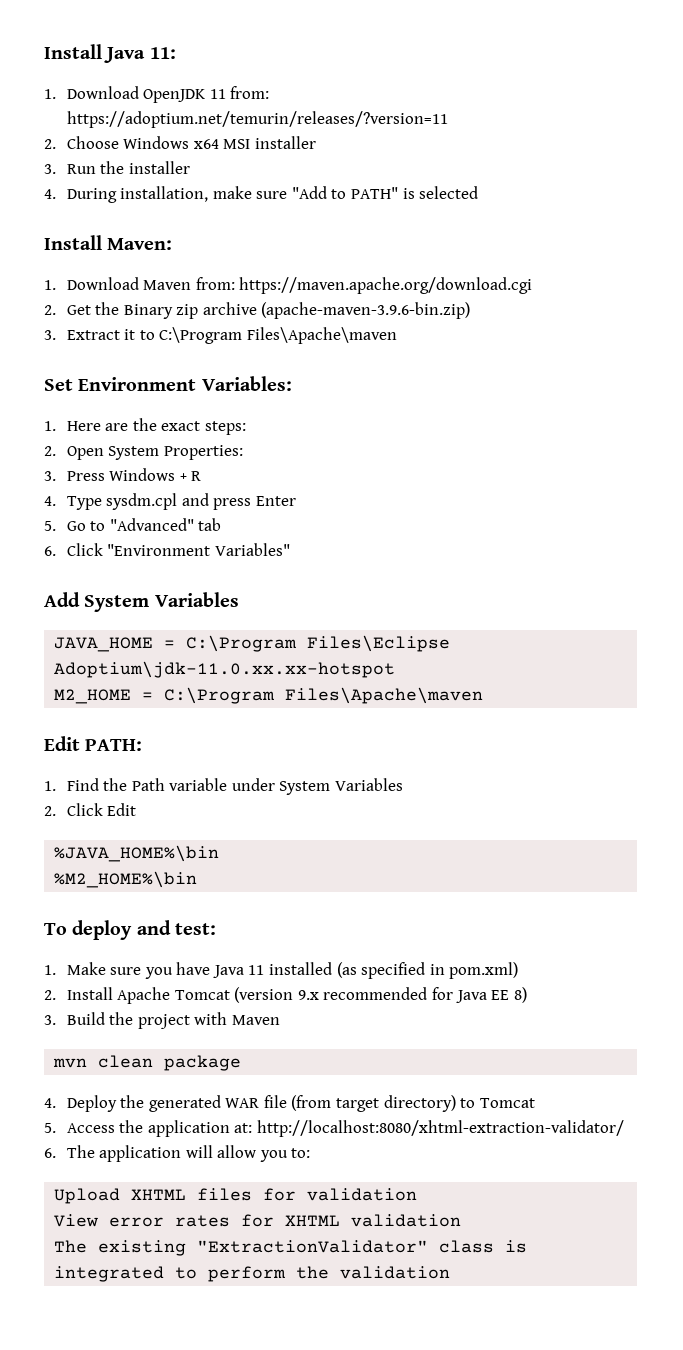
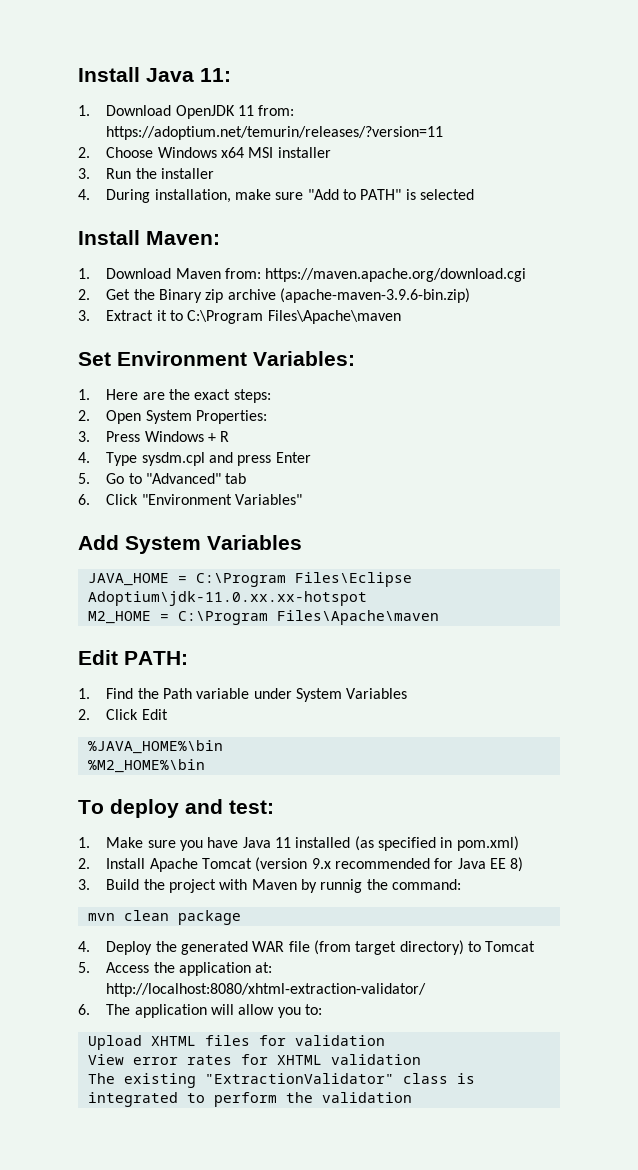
- 3. Build the project with Maven
+ 3. Build the project with Maven by runnig the command:

